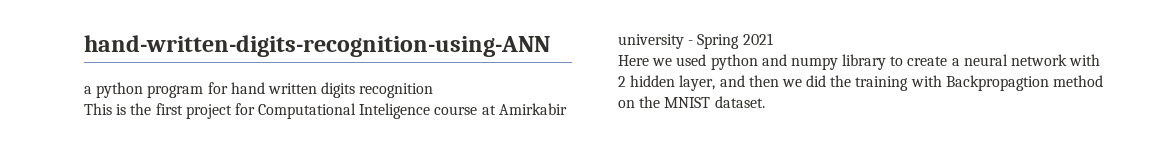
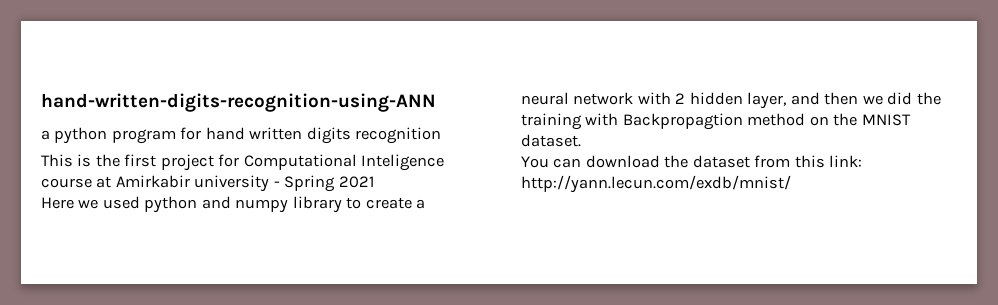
+ You can download the dataset from this link: http://yann.lecun.com/exdb/mnist/

